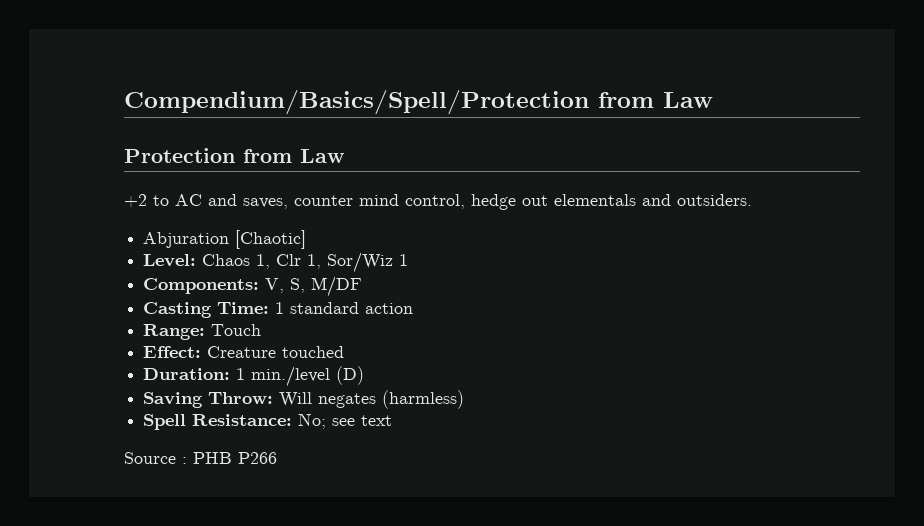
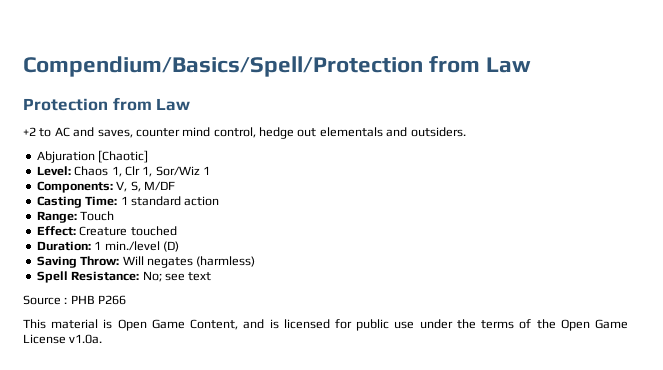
+ This material is Open Game Content, and is licensed for public use under the terms of the Open Game License v1.0a.

